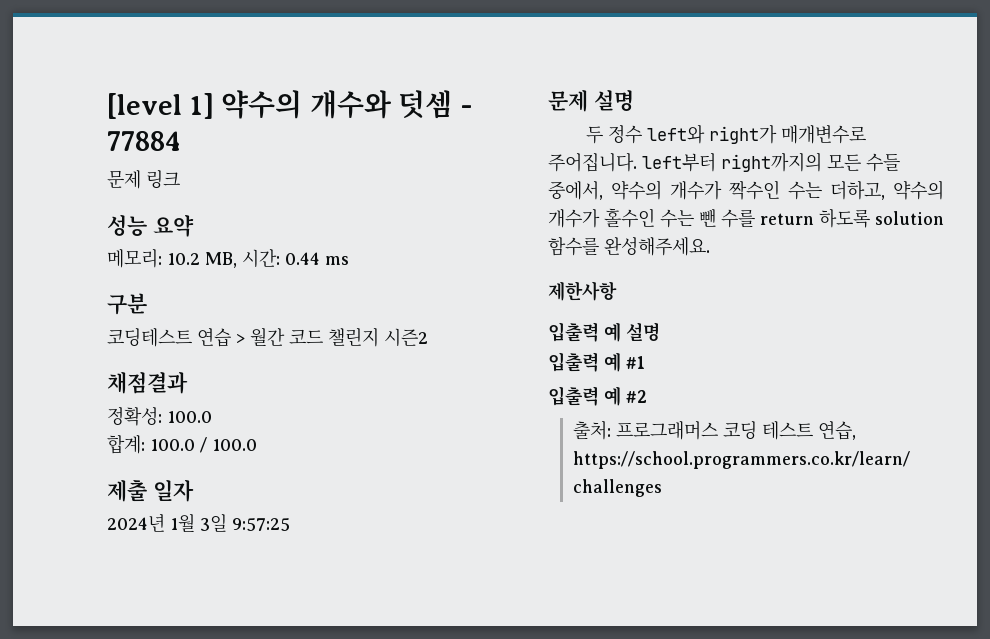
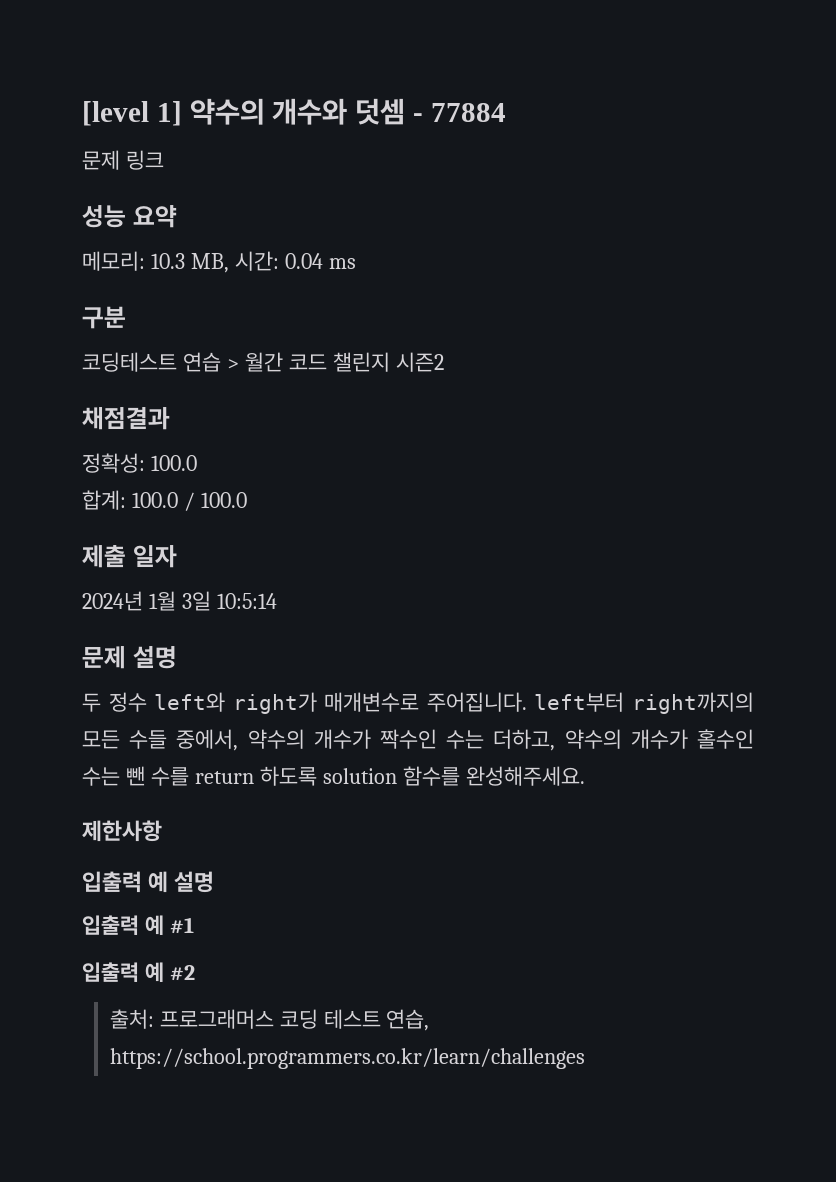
- 메모리: 10.2 MB, 시간: 0.44 ms
+ 메모리: 10.3 MB, 시간: 0.04 ms
- 2024년 1월 3일 9:57:25
+ 2024년 1월 3일 10:5:14

